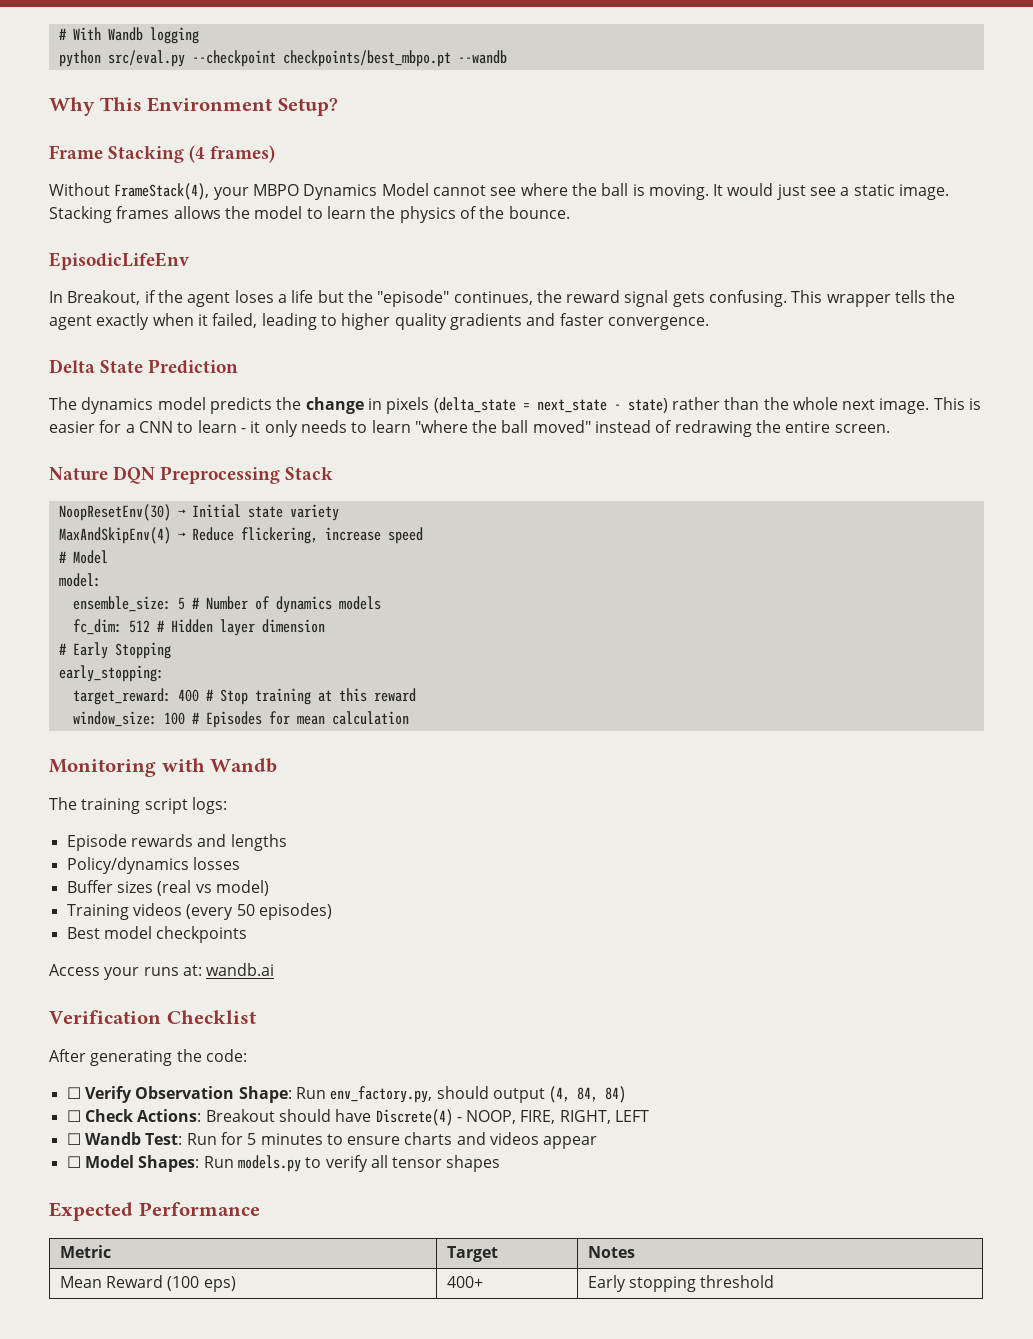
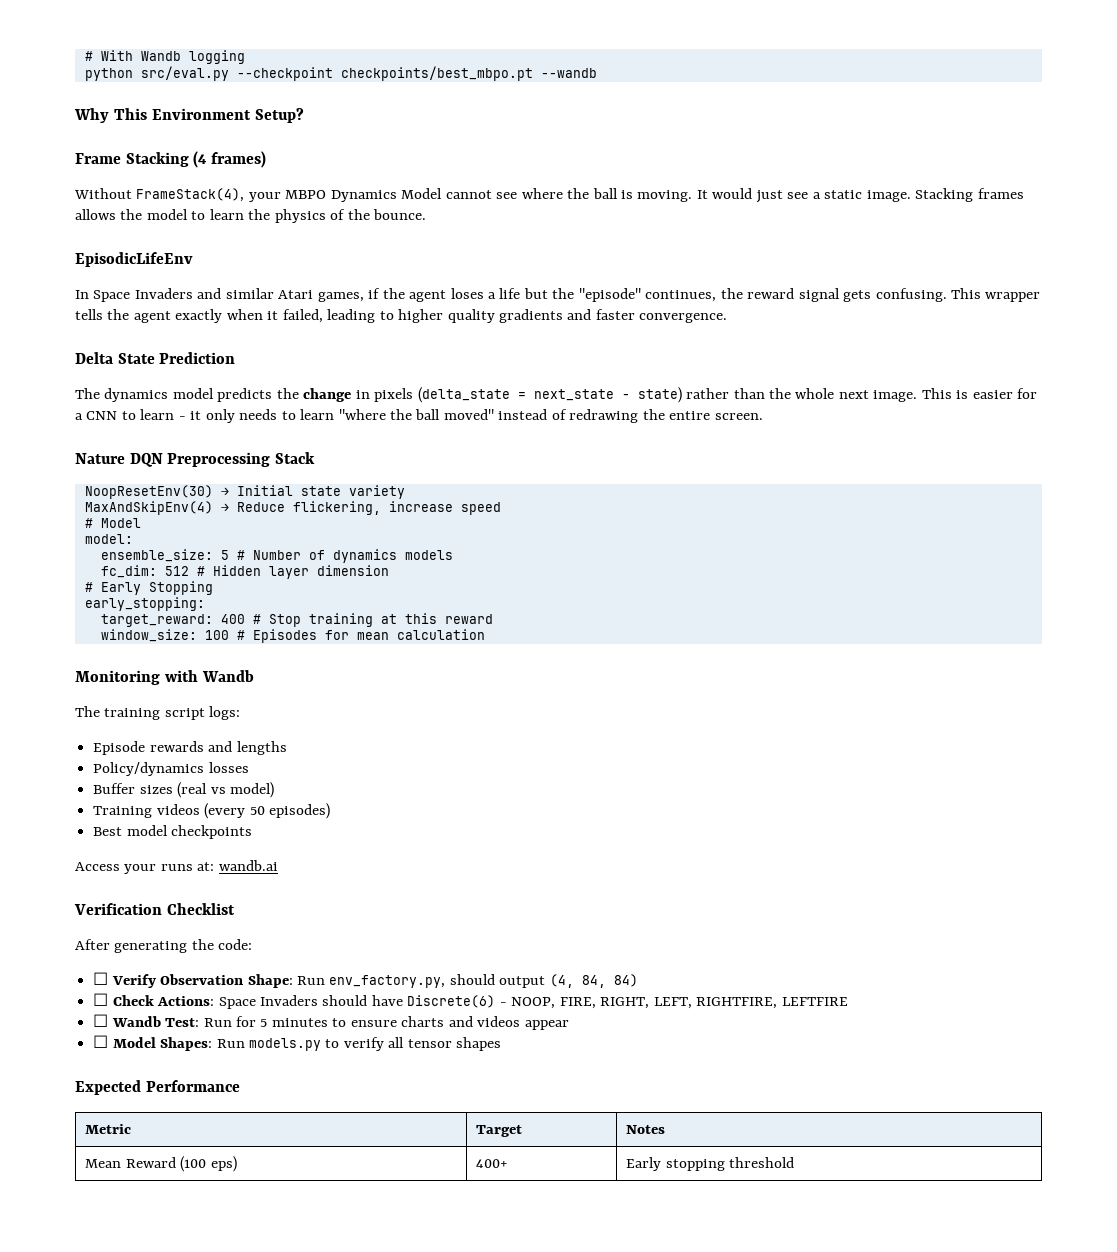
- In Breakout, if the agent loses a life but the "episode" continues, the reward signal gets confusing.
+ In Space Invaders and similar Atari games, if the agent loses a life but the "episode" continues, the reward signal gets confusing.
- ☐ Check Actions: Breakout should have Discrete(4) - NOOP, FIRE, RIGHT, LEFT
+ ☐ Check Actions: Space Invaders should have Discrete(6) - NOOP, FIRE, RIGHT, LEFT, RIGHTFIRE, LEFTFIRE

